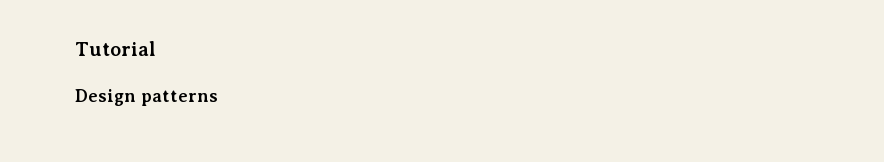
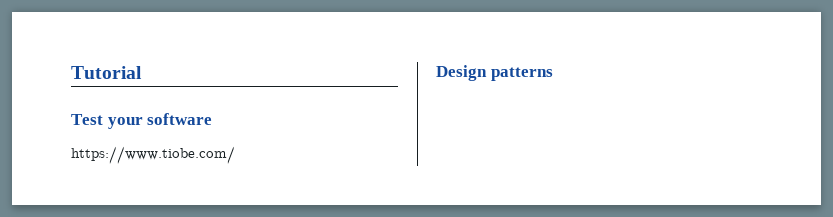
+ Test your software
+ https://www.tiobe.com/

